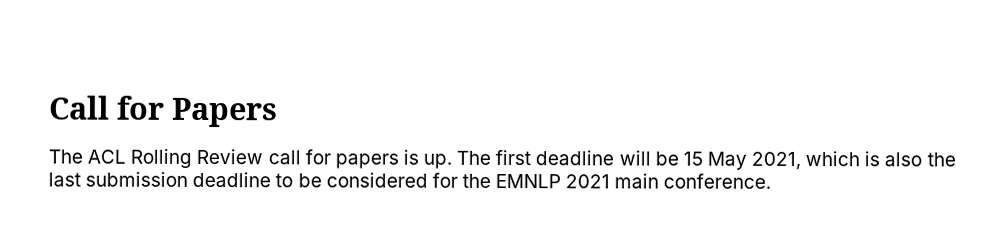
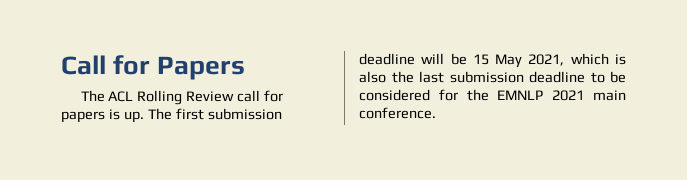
- The first deadline will be 15 May 2021, which is also the last submission deadline to be considered for the EMNLP 2021 main conference.
+ The first submission deadline will be 15 May 2021, which is also the last submission deadline to be considered for the EMNLP 2021 main conference.

